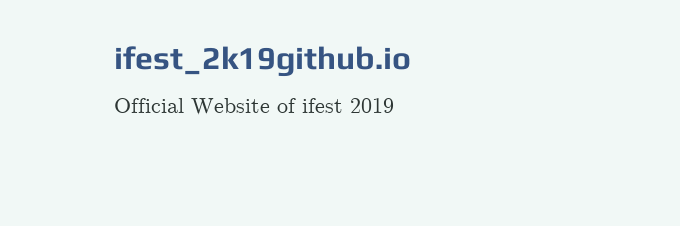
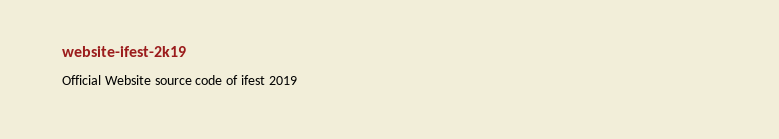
- ifest_2k19github.io
+ website-ifest-2k19
- Official Website of ifest 2019
+ Official Website source code of ifest 2019

